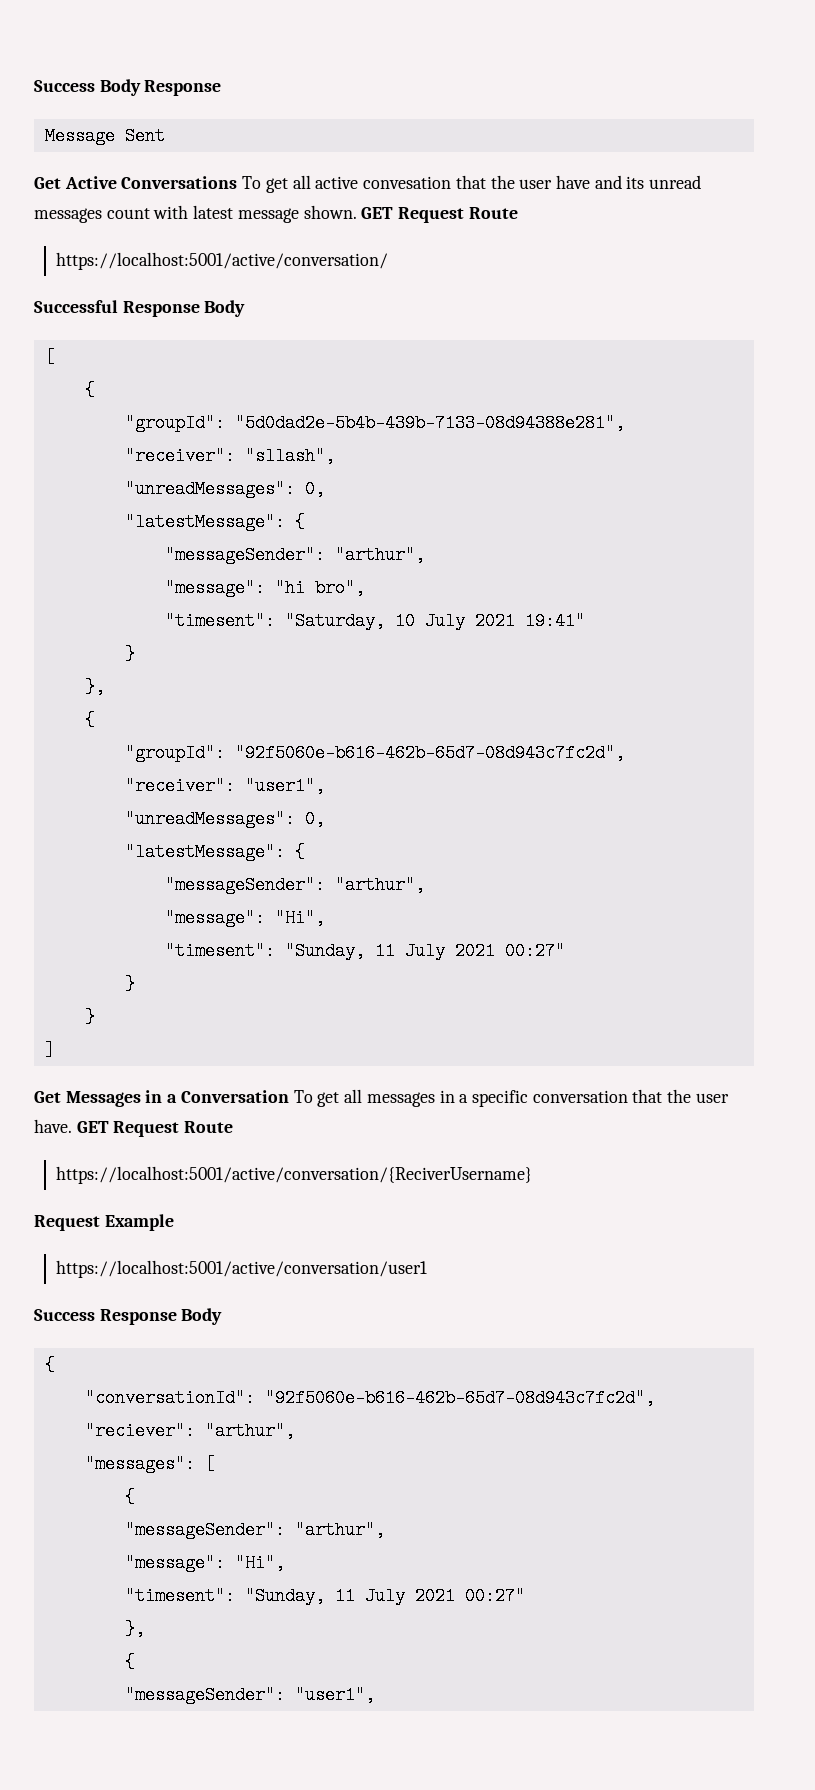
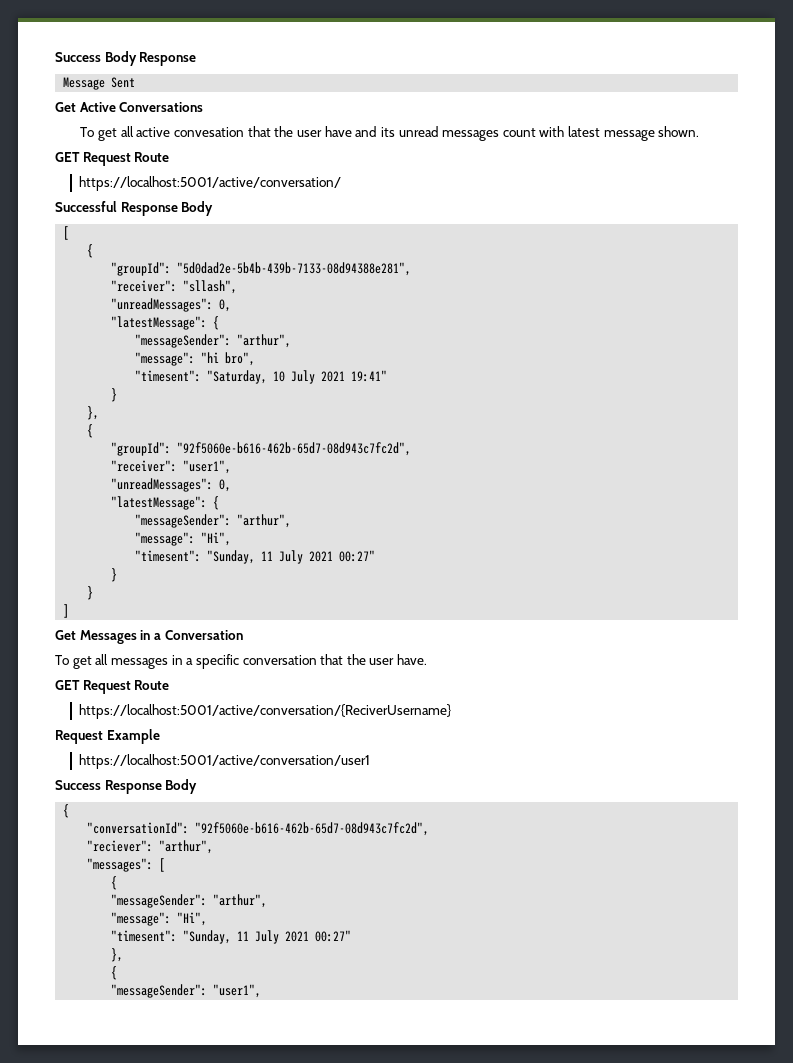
- Get Active Conversations To get all active convesation that the user have and its unread messages count with latest message shown. GET Request Route
+ Get Active Conversations
+ To get all active convesation that the user have and its unread messages count with latest message shown.
+ GET Request Route
- Get Messages in a Conversation To get all messages in a specific conversation that the user have. GET Request Route
+ Get Messages in a Conversation
+ To get all messages in a specific conversation that the user have.
+ GET Request Route

